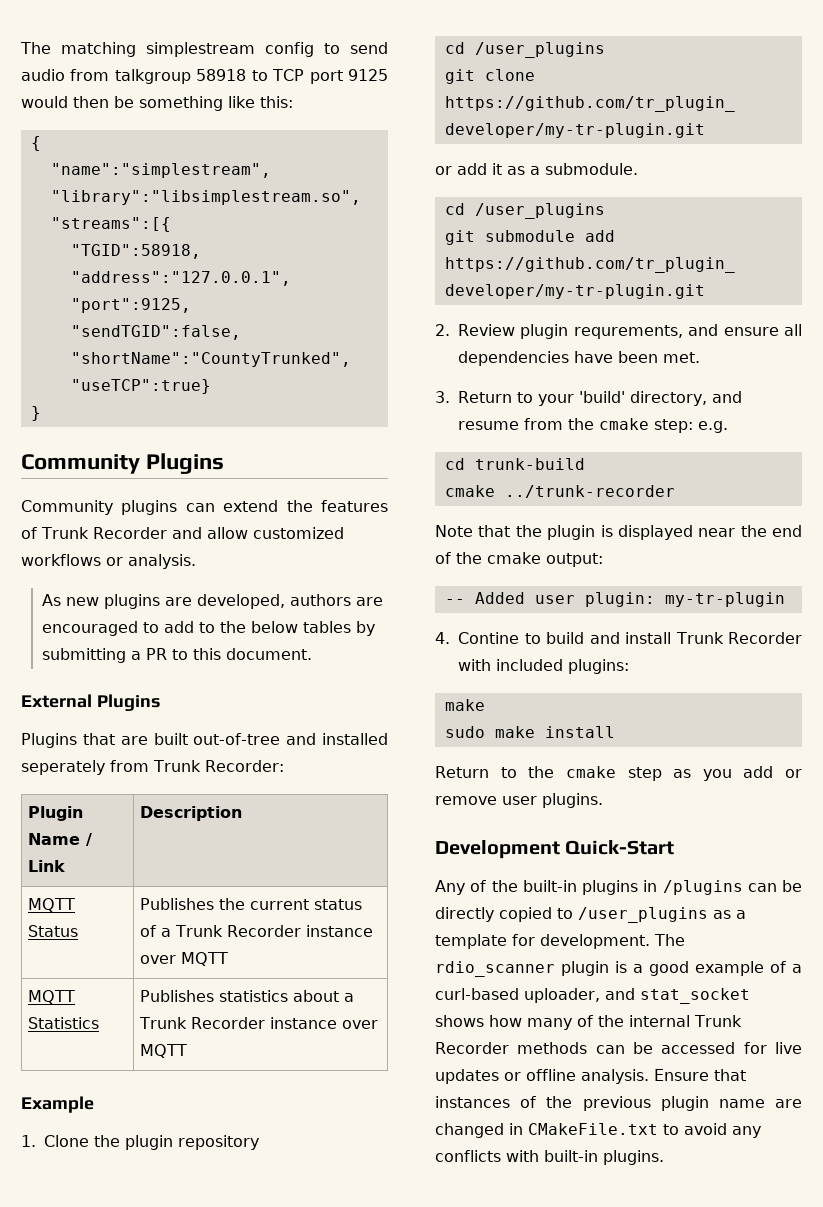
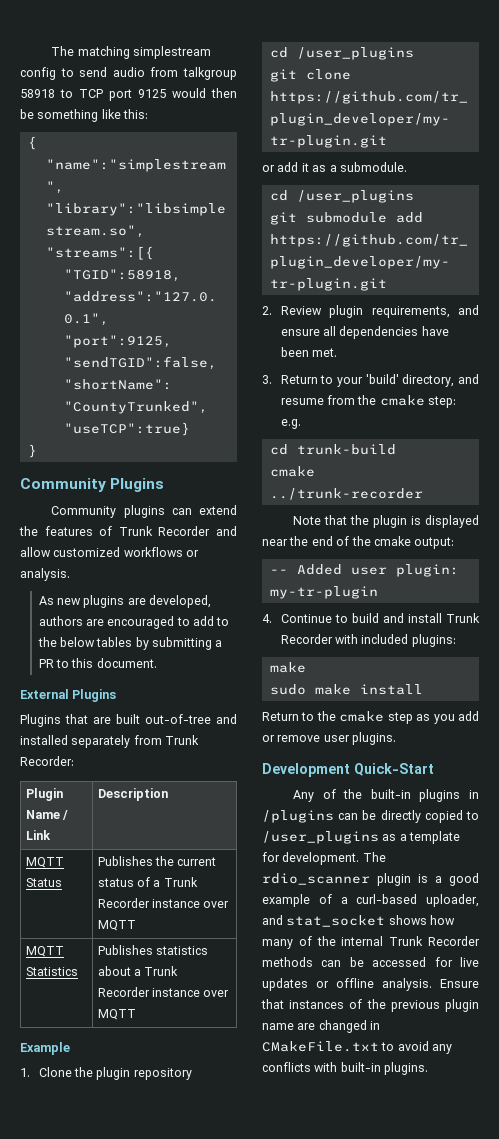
- Plugins that are built out-of-tree and installed seperately from Trunk Recorder:
+ Plugins that are built out-of-tree and installed separately from Trunk Recorder:
- 2. Review plugin requrements, and ensure all dependencies have been met.
+ 2. Review plugin requirements, and ensure all dependencies have been met.
- 4. Contine to build and install Trunk Recorder with included plugins:
+ 4. Continue to build and install Trunk Recorder with included plugins:

